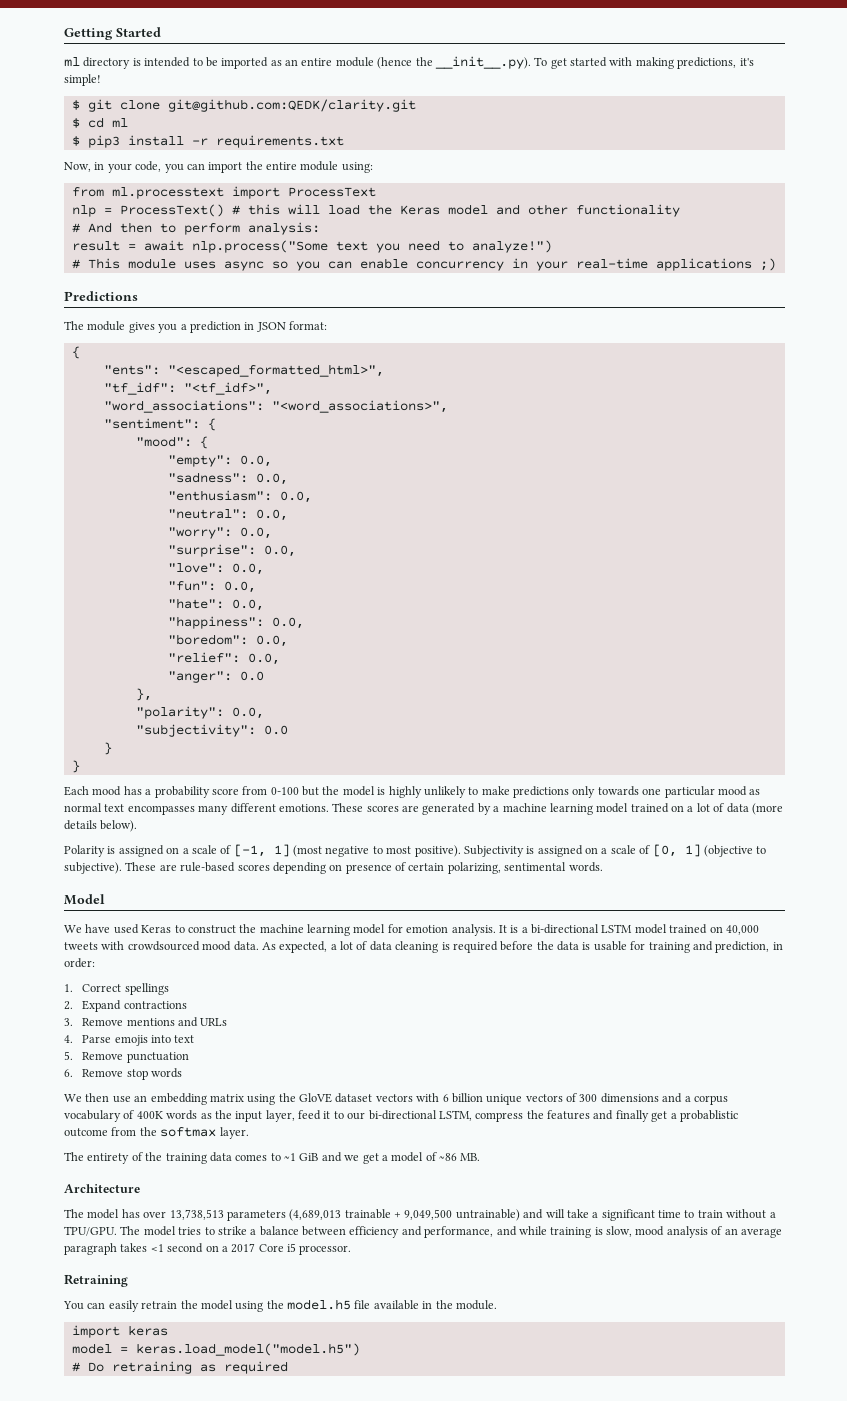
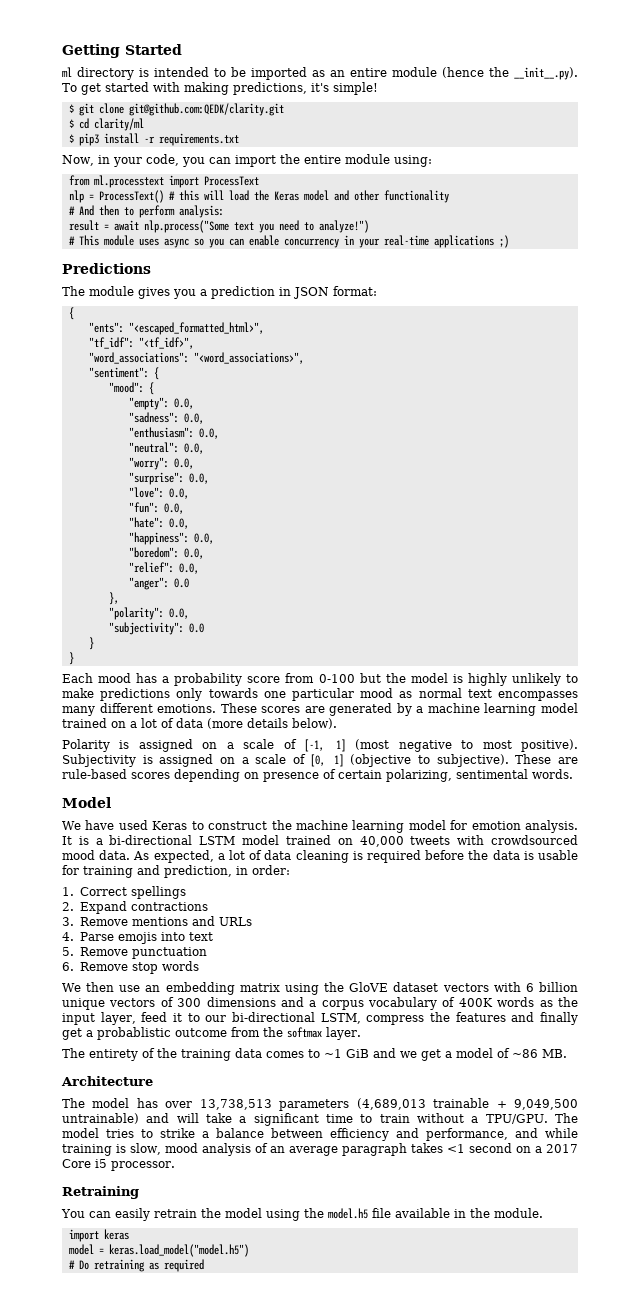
- $ cd ml
+ $ cd clarity/ml

